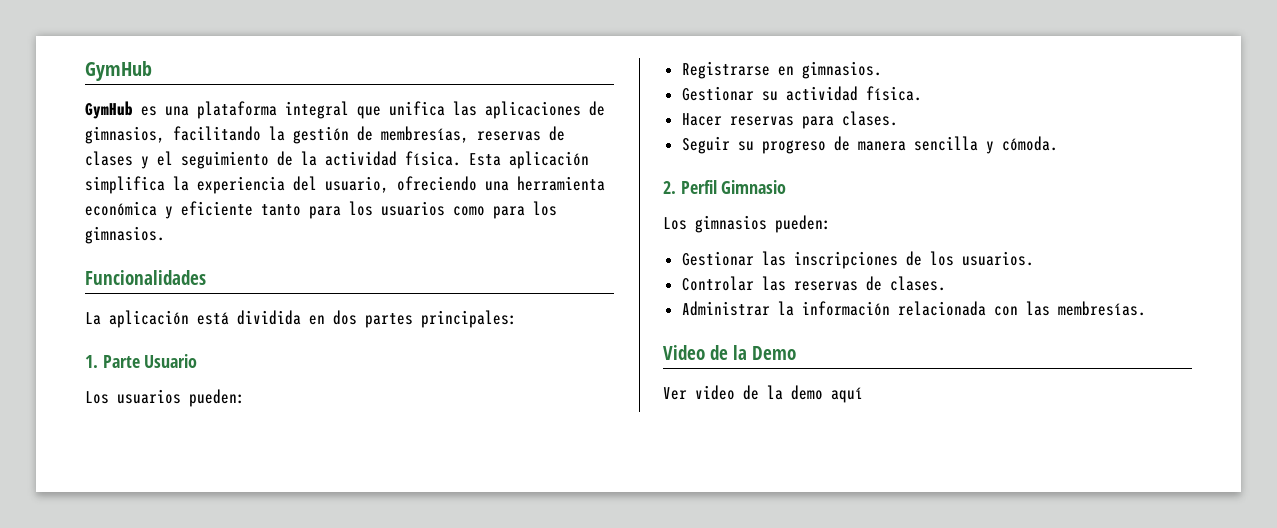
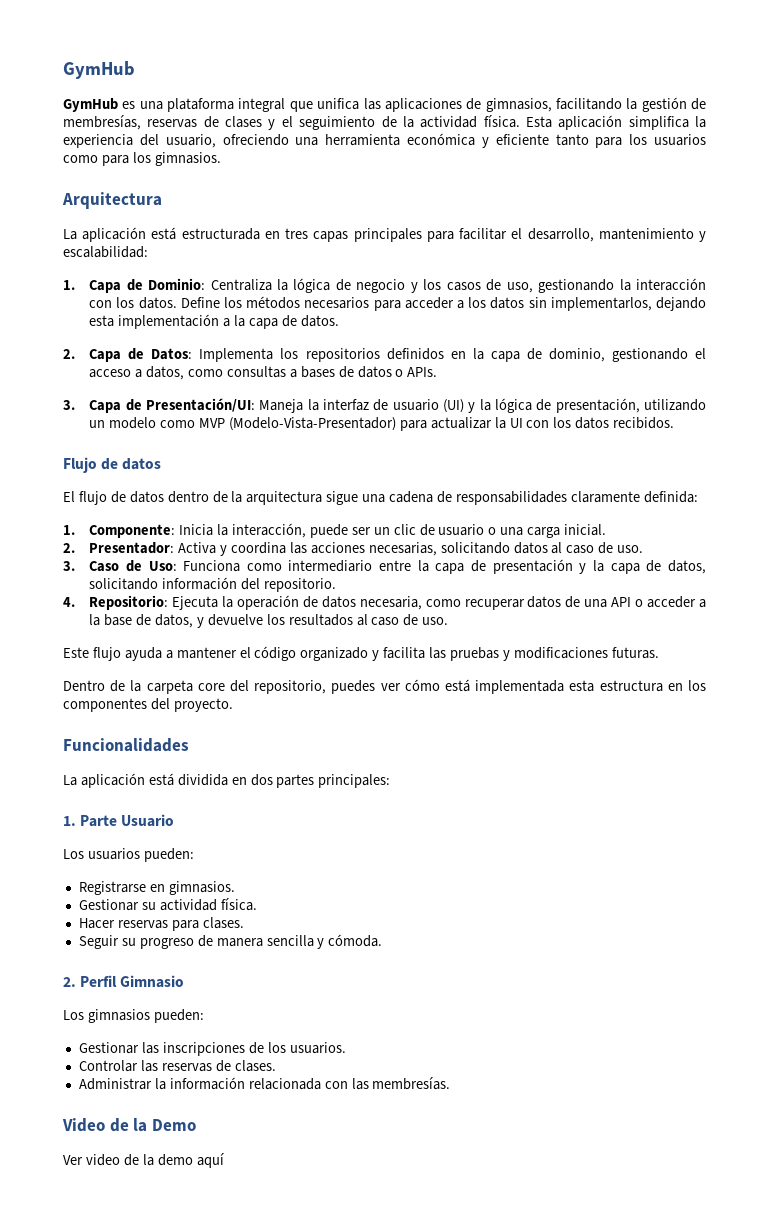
+ Arquitectura
+ La aplicación está estructurada en tres capas principales para facilitar el desarrollo, mantenimiento y escalabilidad:
+ 1. Capa de Dominio: Centraliza la lógica de negocio y los casos de uso, gestionando la interacción con los datos. Define los métodos necesarios para acceder a los datos sin implementarlos, dejando esta implementación a la capa de datos.
+ 2. Capa de Datos: Implementa los repositorios definidos en la capa de dominio, gestionando el acceso a datos, como consultas a bases de datos o APIs.
+ 3. Capa de Presentación/UI: Maneja la interfaz de usuario (UI) y la lógica de presentación, utilizando un modelo como MVP (Modelo-Vista-Presentador) para actualizar la UI con los datos recibidos.
+ Flujo de datos
+ El flujo de datos dentro de la arquitectura sigue una cadena de responsabilidades claramente definida:
+ 1. Componente: Inicia la interacción, puede ser un clic de usuario o una carga inicial.
+ 2. Presentador: Activa y coordina las acciones necesarias, solicitando datos al caso de uso.
+ 3. Caso de Uso: Funciona como intermediario entre la capa de presentación y la capa de datos, solicitando información del repositorio.
+ 4. Repositorio: Ejecuta la operación de datos necesaria, como recuperar datos de una API o acceder a la base de datos, y devuelve los resultados al caso de uso.
+ Este flujo ayuda a mantener el código organizado y facilita las pruebas y modificaciones futuras.
+ Dentro de la carpeta core del repositorio, puedes ver cómo está implementada esta estructura en los componentes del proyecto.

